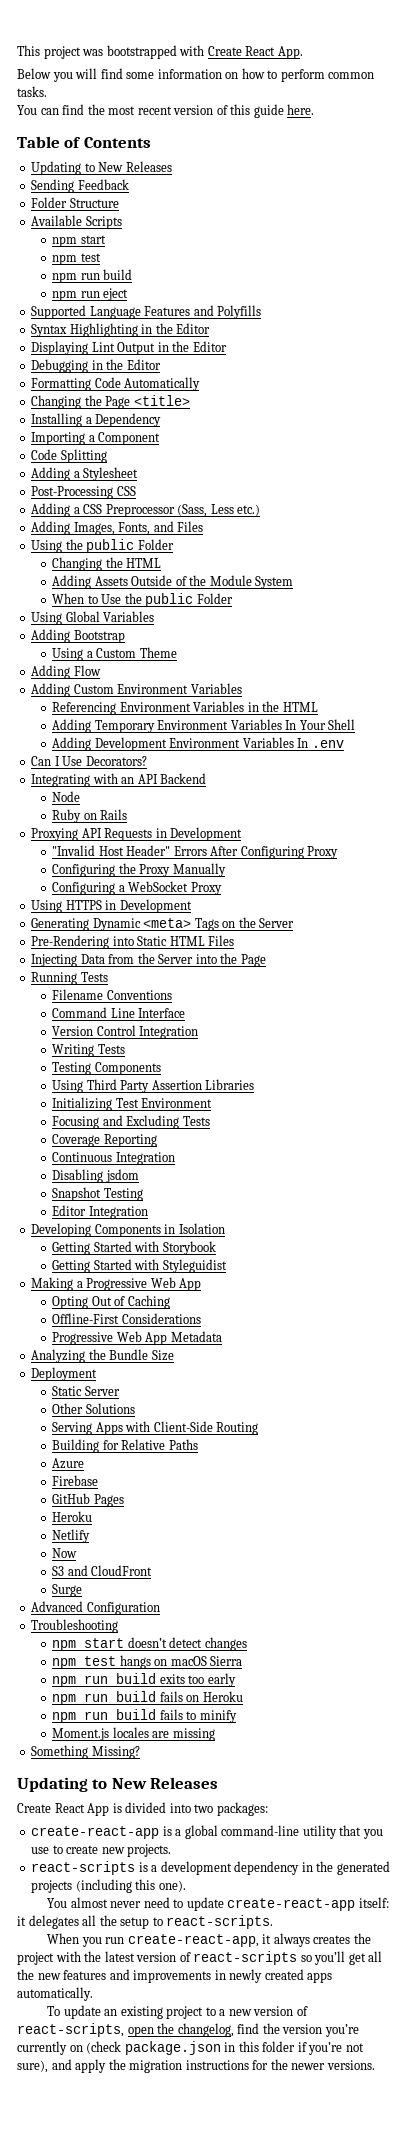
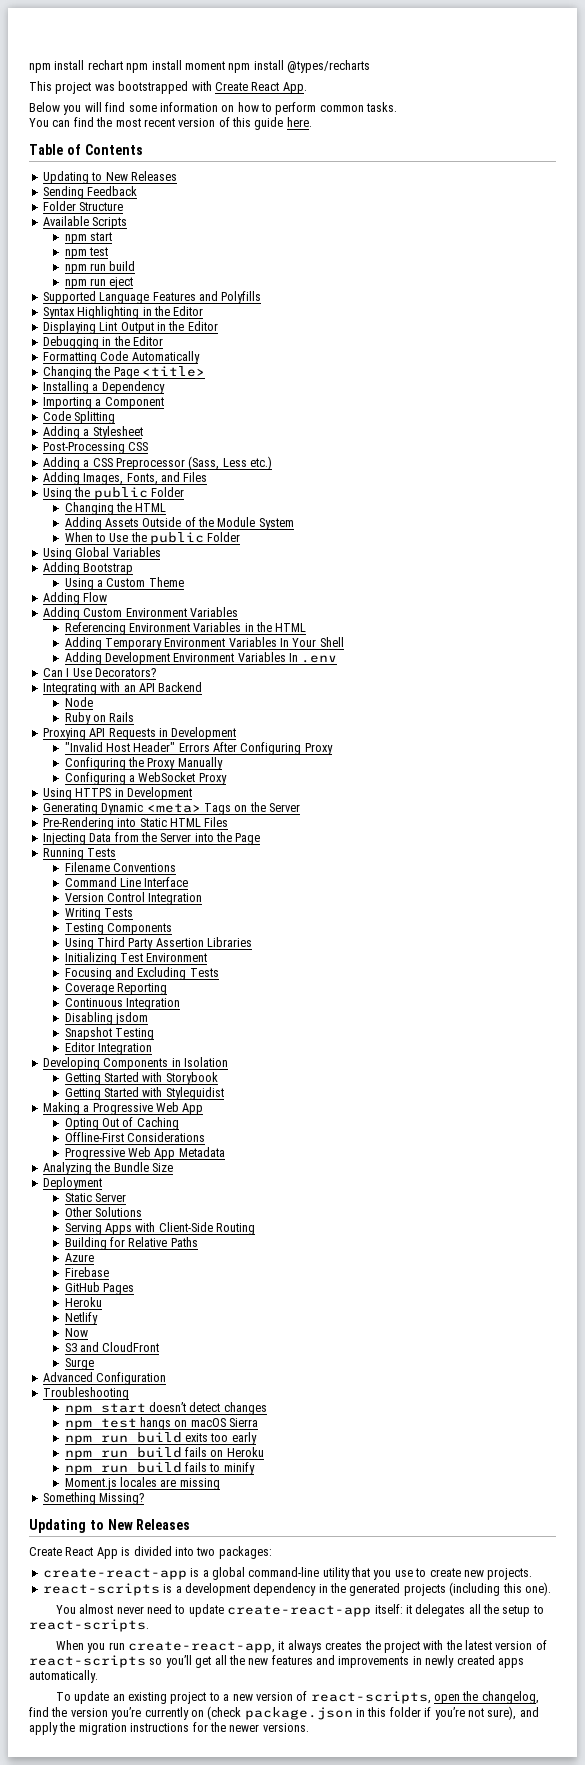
+ npm install rechart npm install moment npm install @types/recharts

